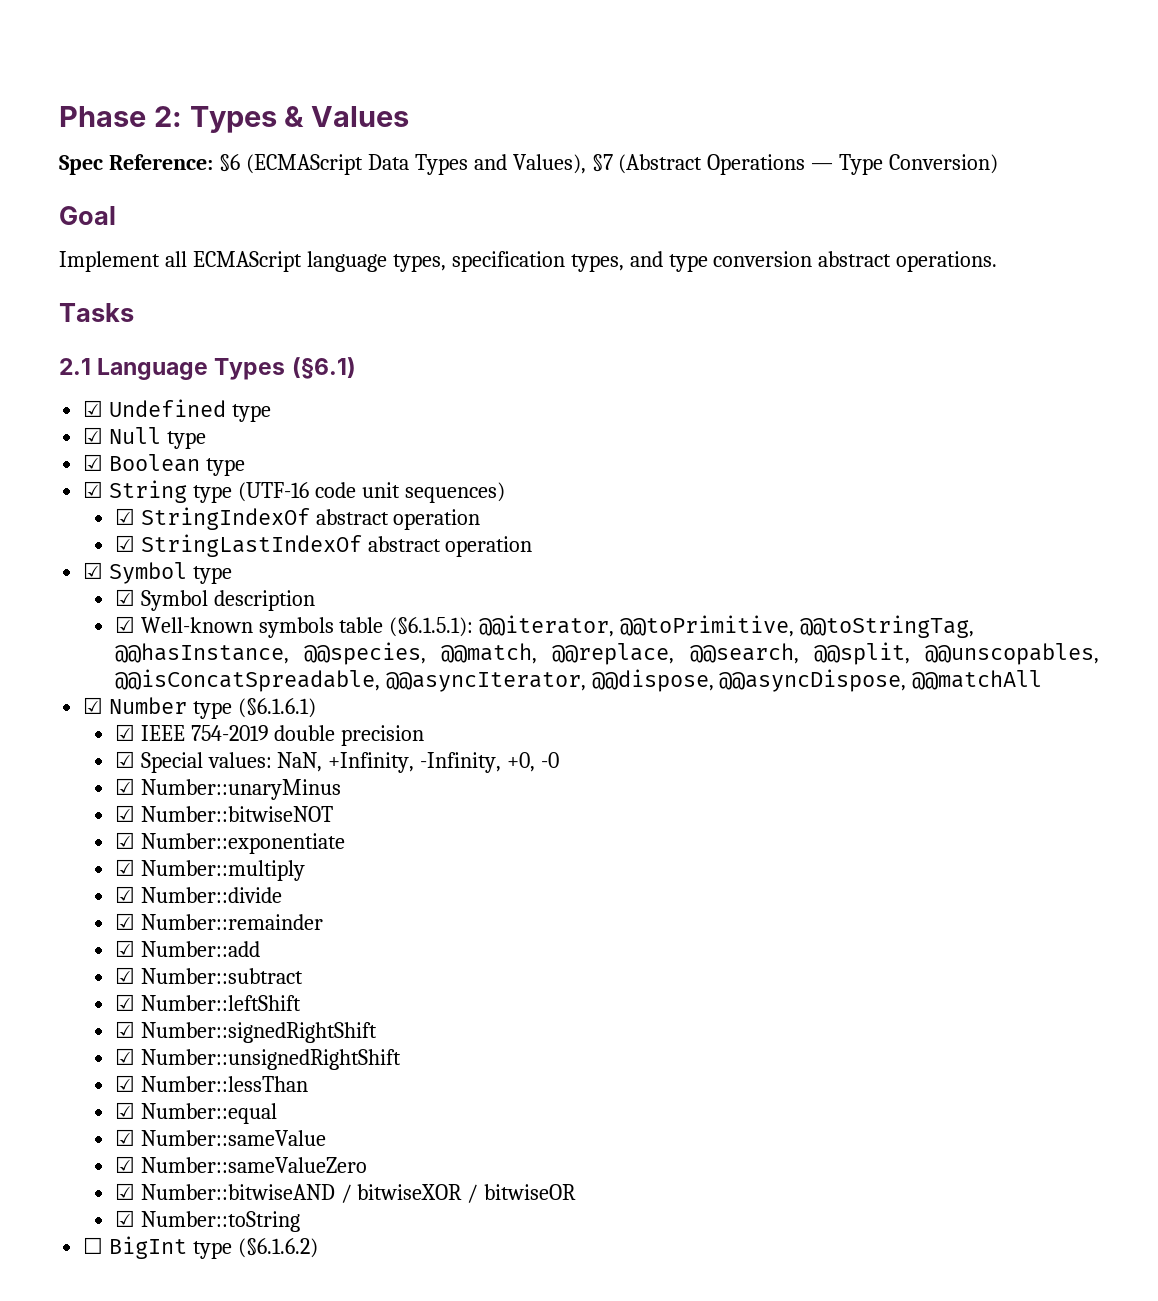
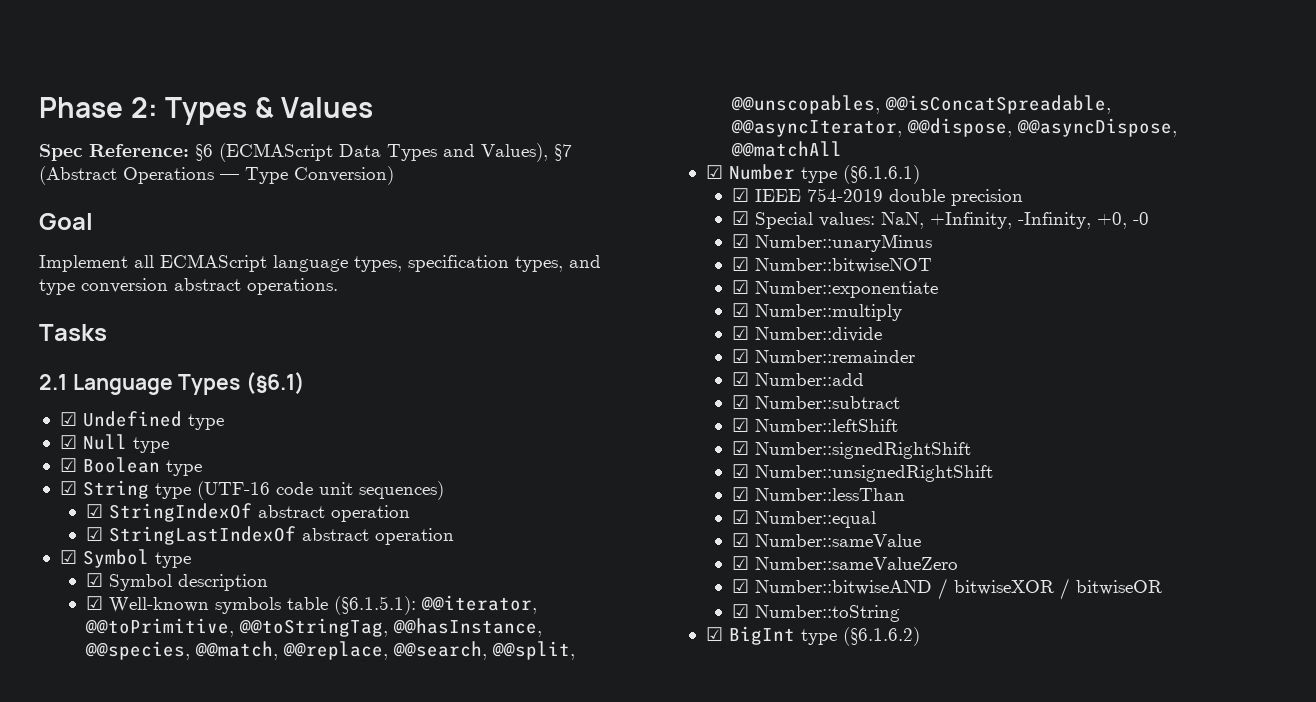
- ☐ BigInt type (§6.1.6.2)
+ ☑ BigInt type (§6.1.6.2)

